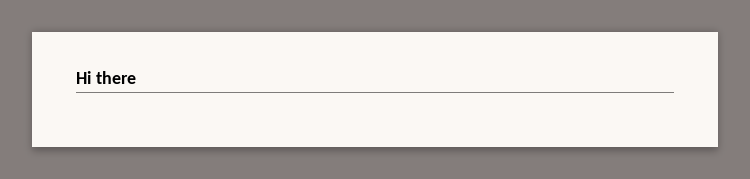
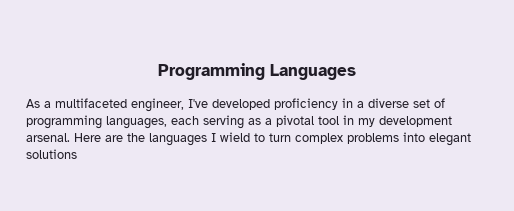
- Hi there
+ Programming Languages
+ As a multifaceted engineer, I've developed proficiency in a diverse set of programming languages, each serving as a pivotal tool in my development arsenal. Here are the languages I wield to turn complex problems into elegant solutions

